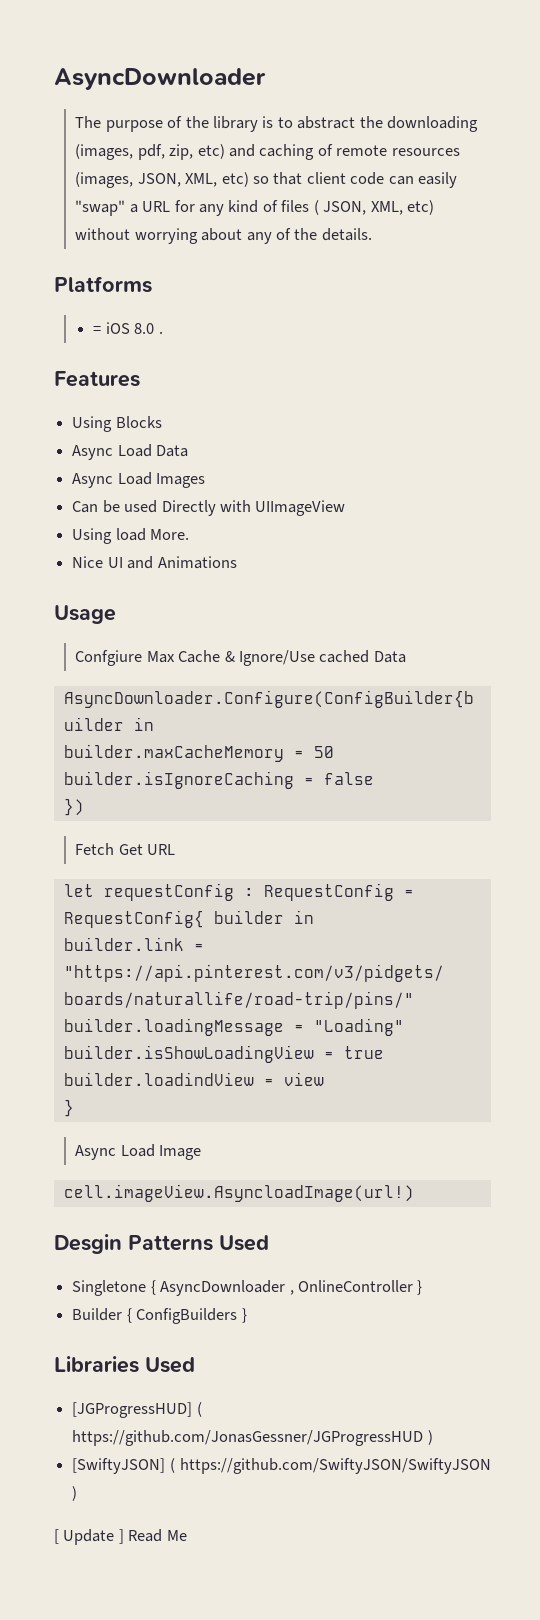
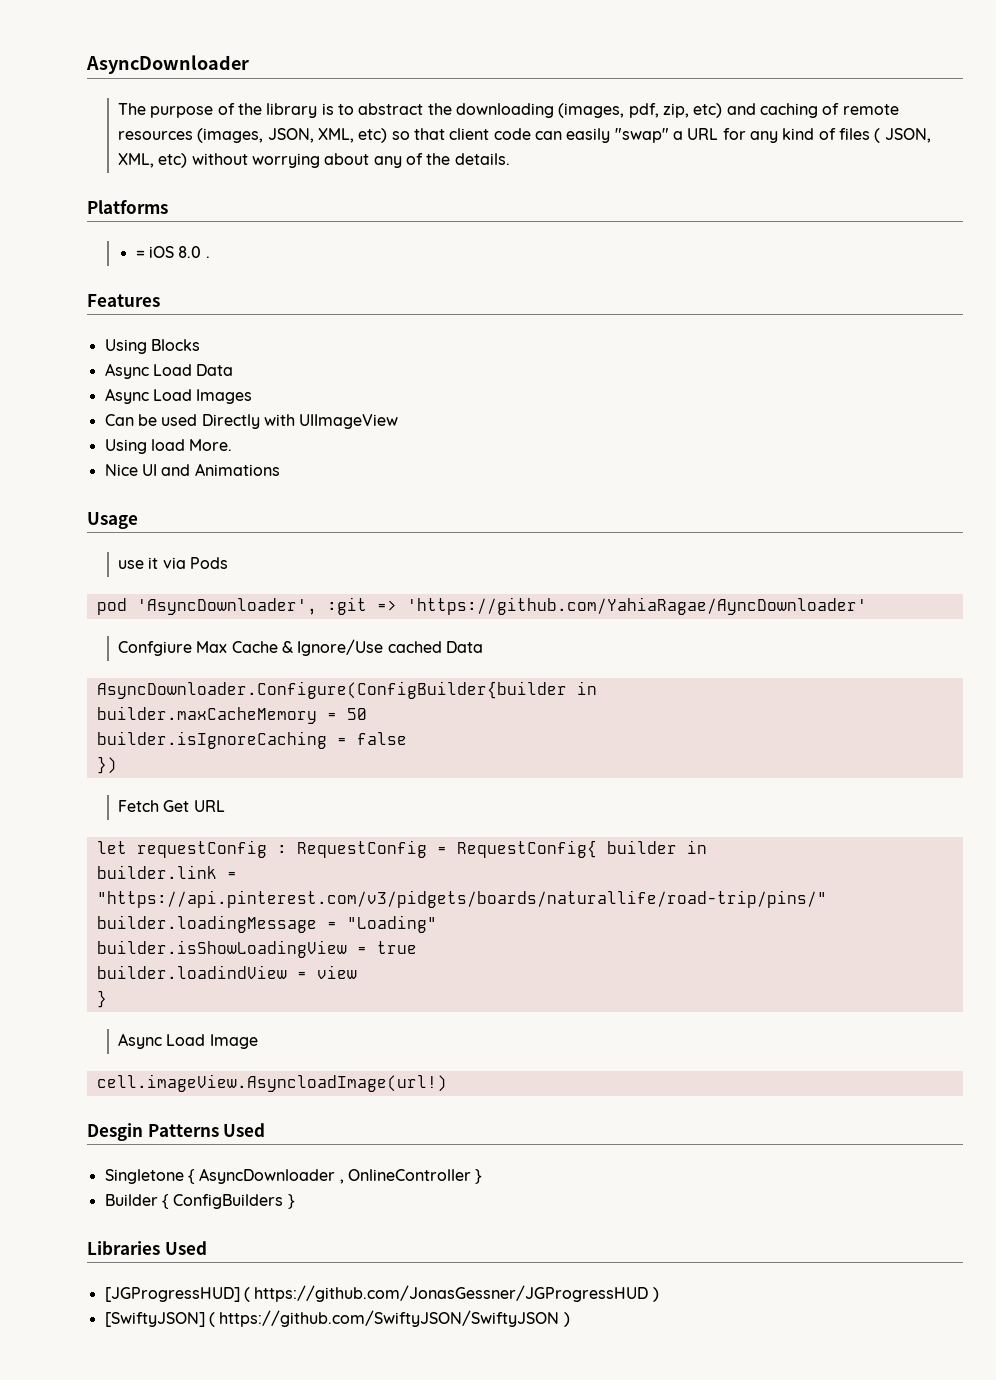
+ use it via Pods
+ pod 'AsyncDownloader', :git => 'https://github.com/YahiaRagae/AyncDownloader'
- [ Update ] Read Me

